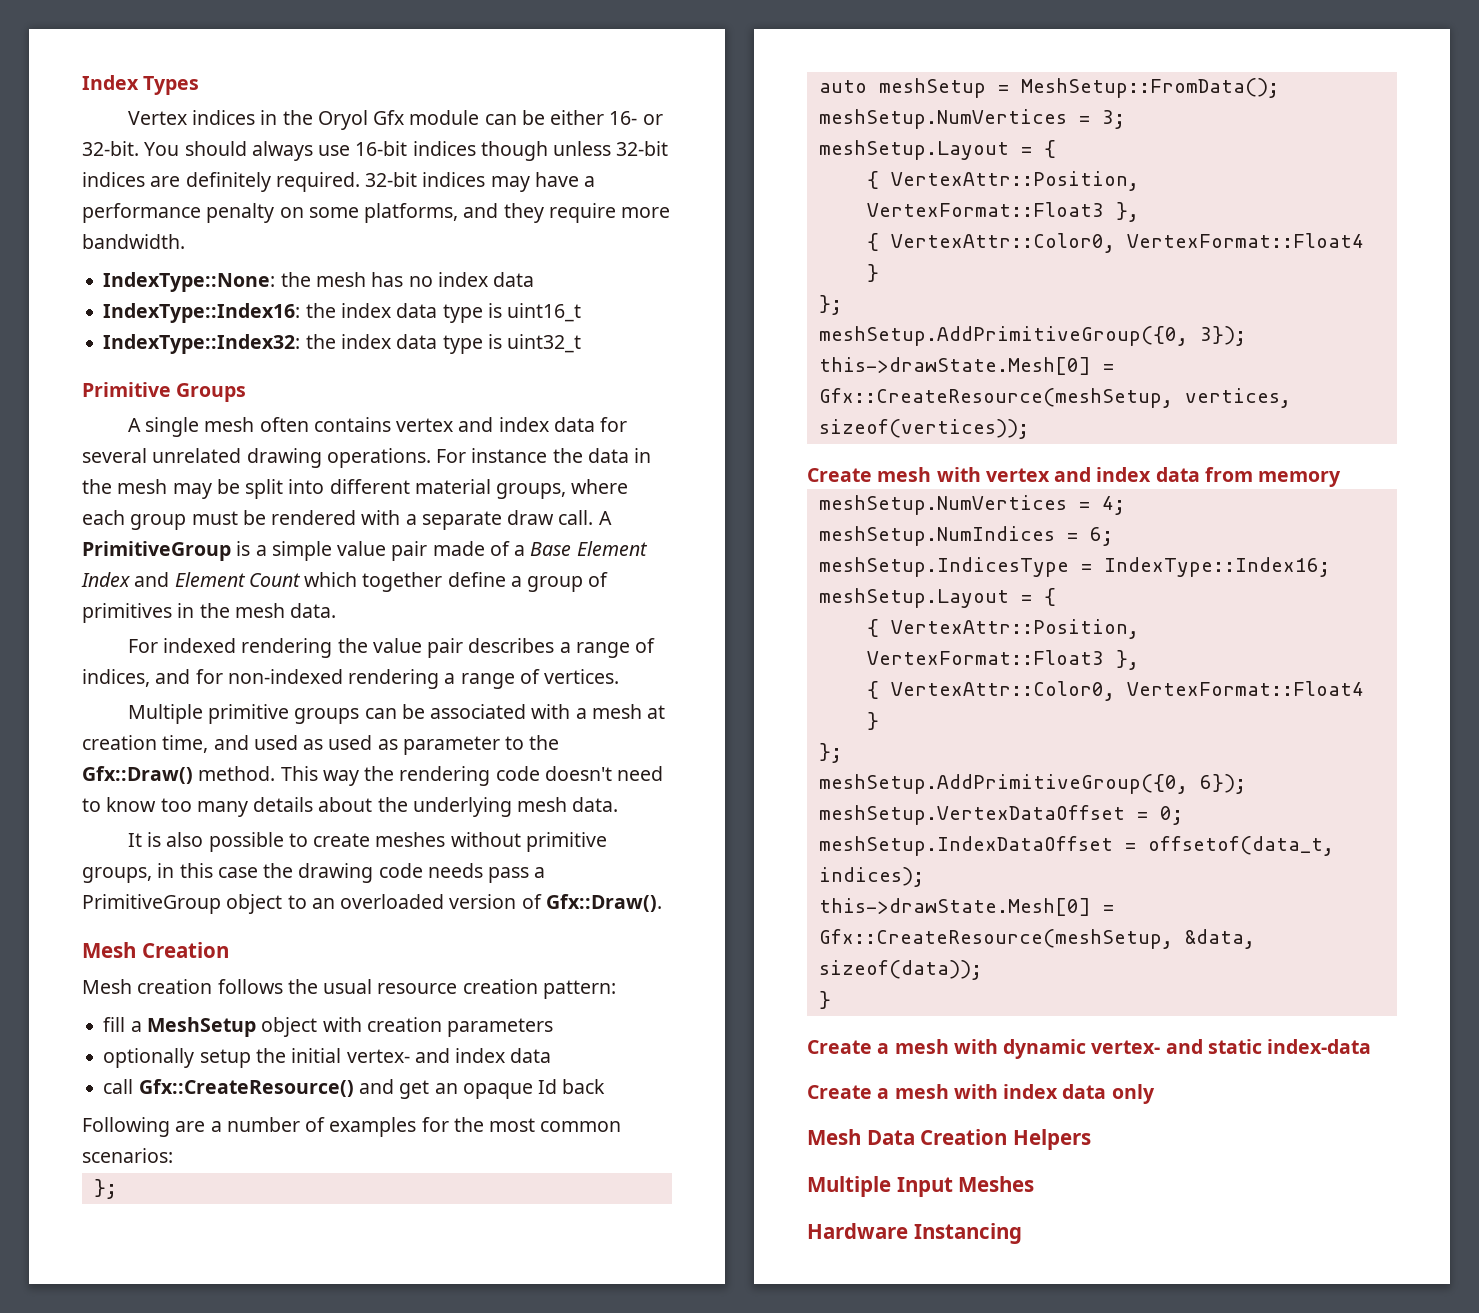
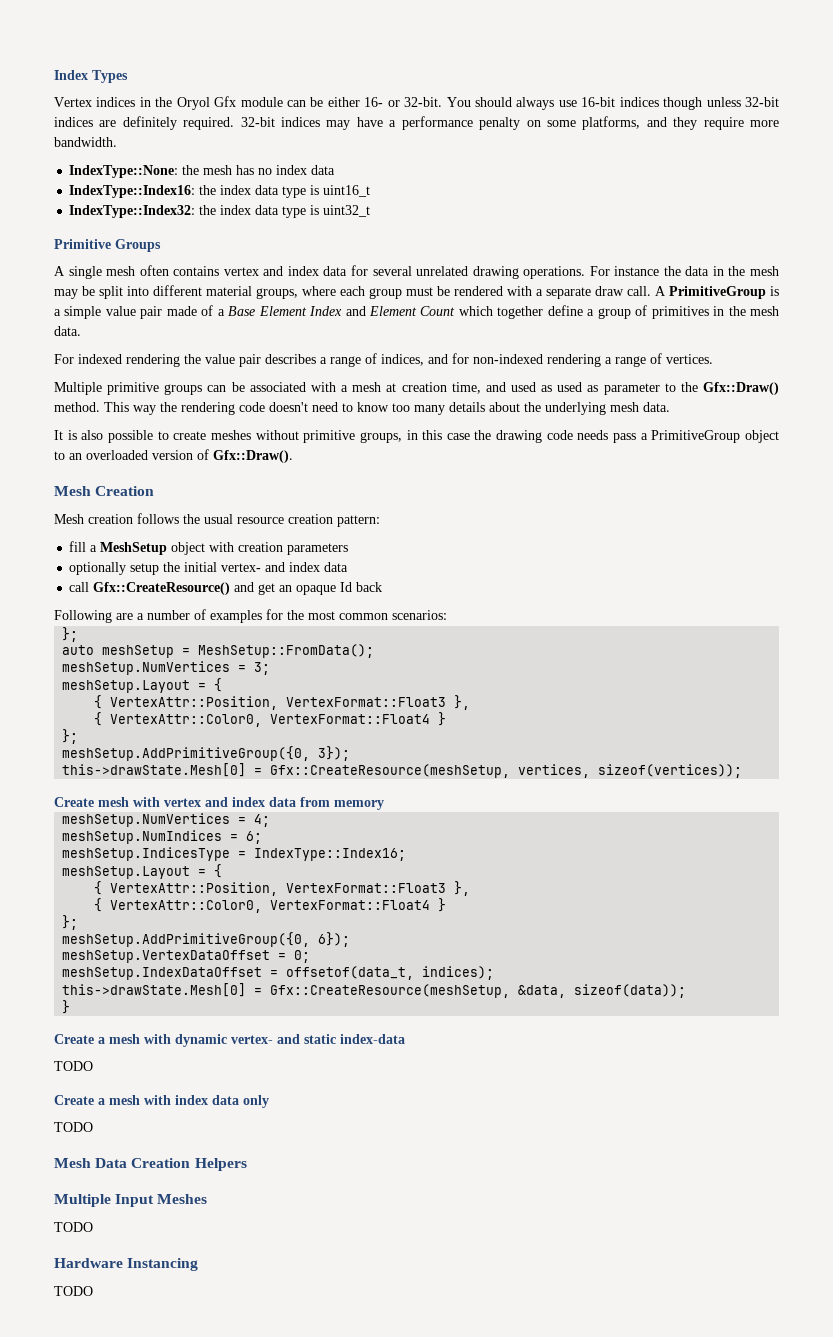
  Create a mesh with dynamic vertex- and static index-data
+ TODO
  Create a mesh with index data only
+ TODO
  Multiple Input Meshes
+ TODO
  Hardware Instancing
+ TODO

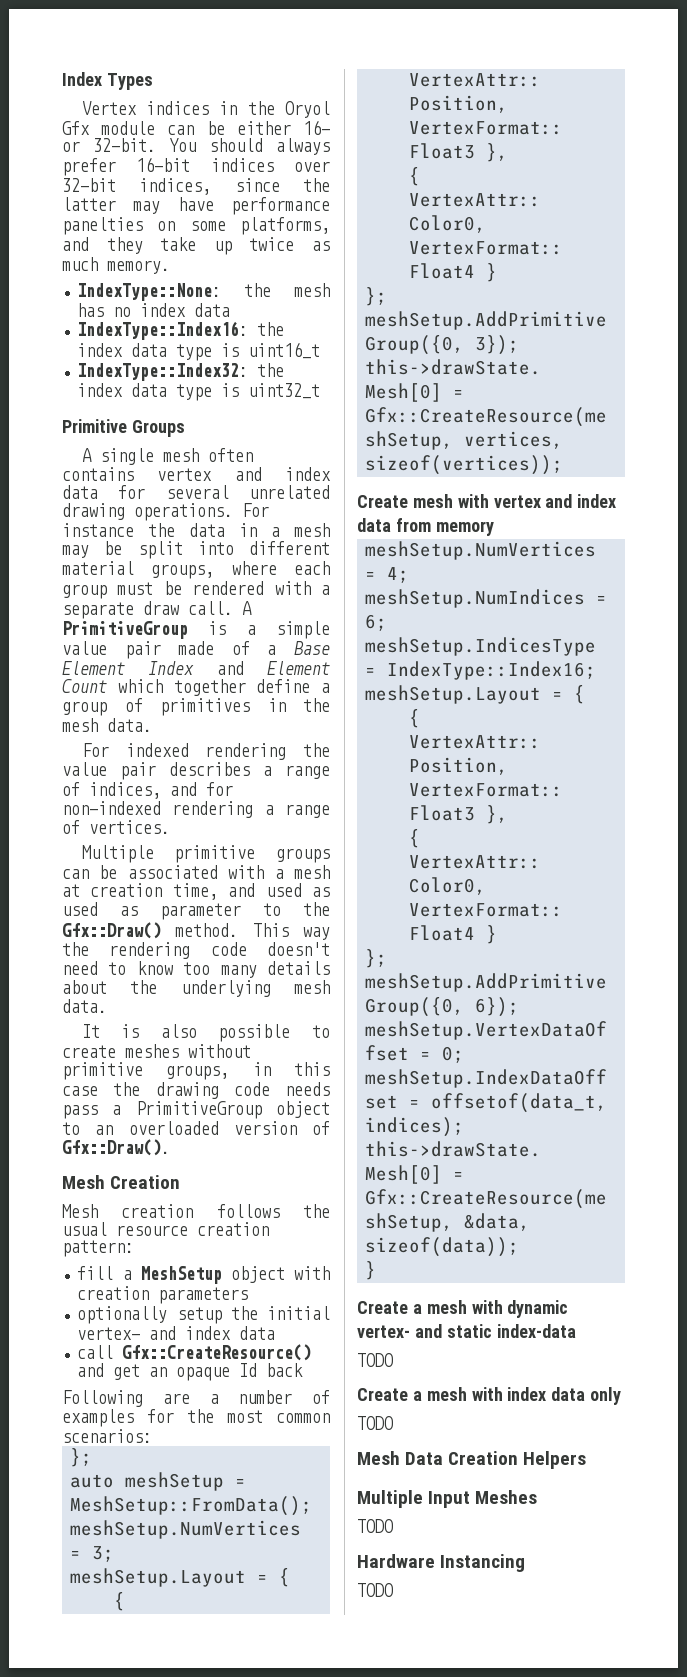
- You should always use 16-bit indices though unless 32-bit indices are definitely required. 32-bit indices may have a performance penalty on some platforms, and they require more bandwidth.
+ You should always prefer 16-bit indices over 32-bit indices, since the latter may have performance panelties on some platforms, and they take up twice as much memory.
- For instance the data in the mesh may be split into different material groups, where each group must be rendered with a separate draw call.
+ For instance the data in a mesh may be split into different material groups, where each group must be rendered with a separate draw call.

